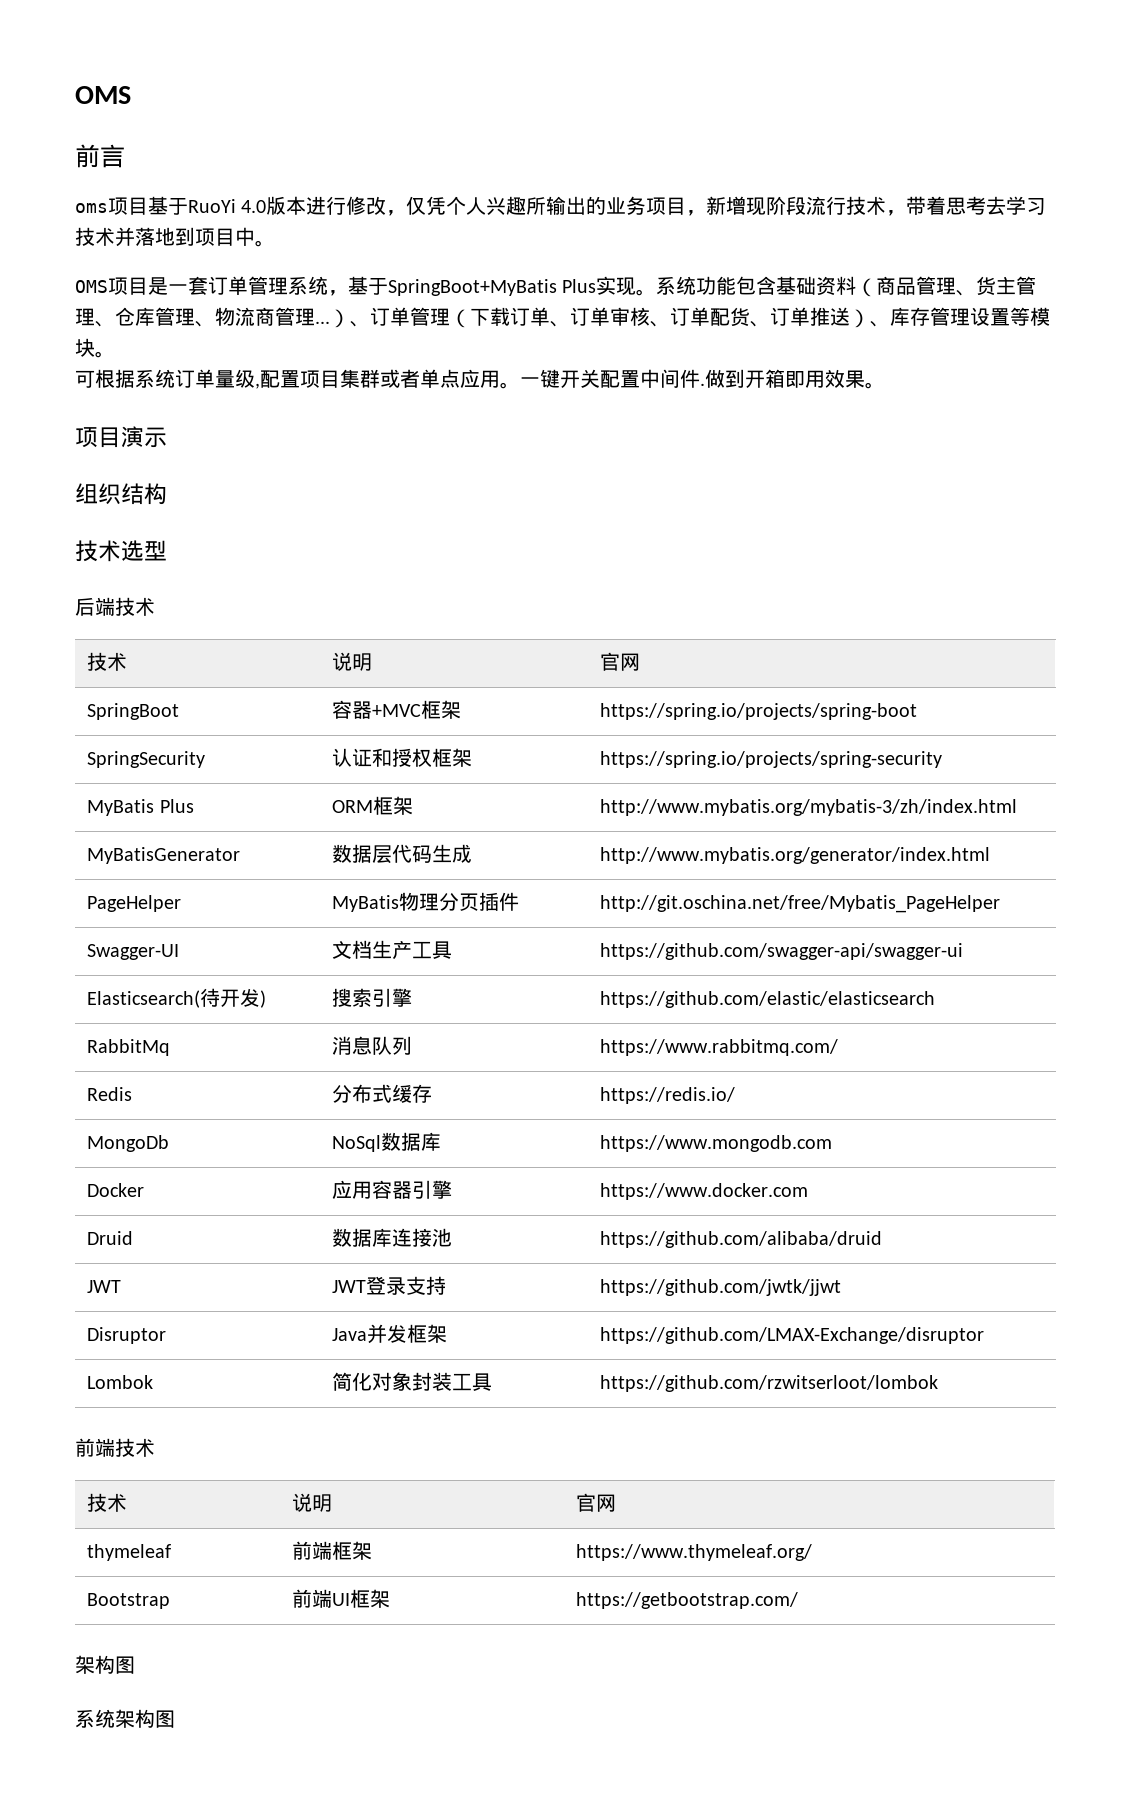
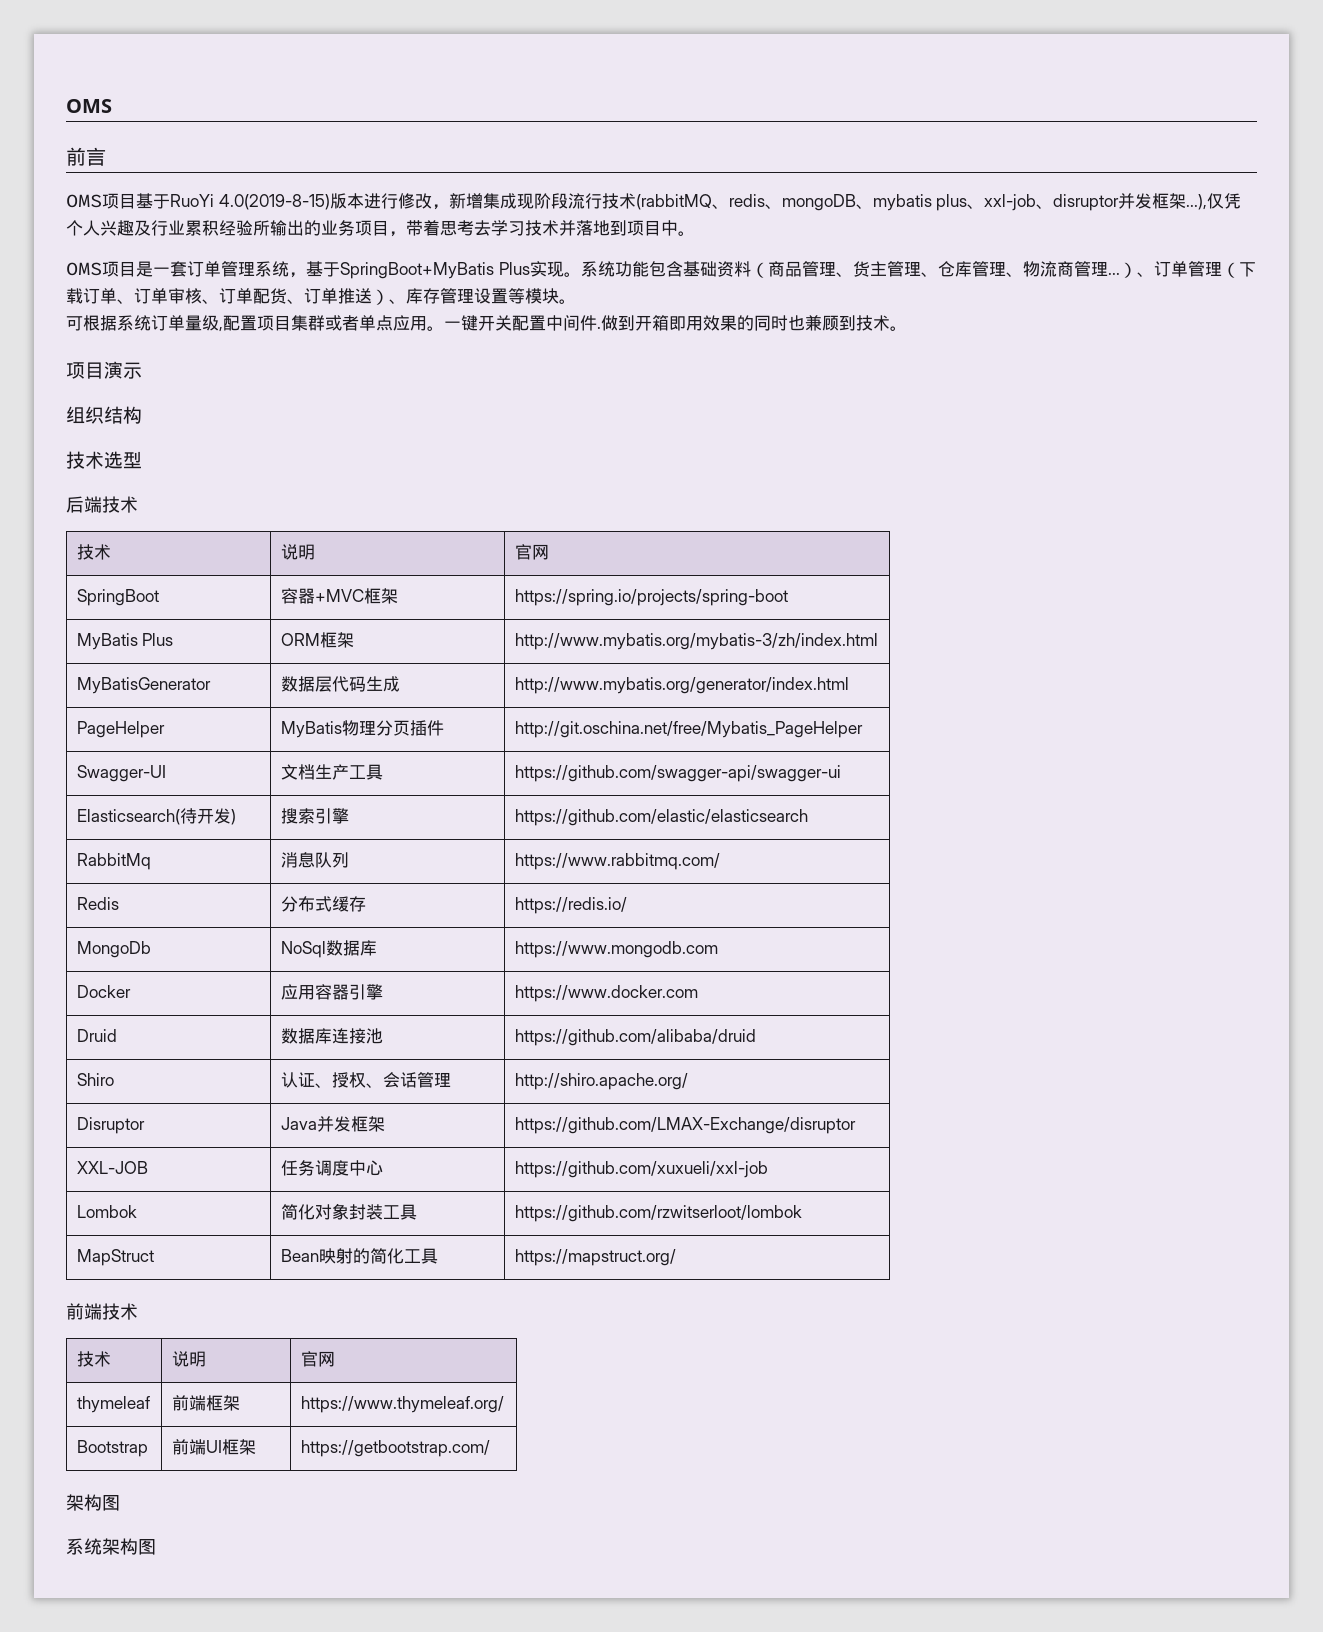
- oms项目基于RuoYi 4.0版本进行修改，仅凭个人兴趣所输出的业务项目，新增现阶段流行技术，带着思考去学习技术并落地到项目中。
+ OMS项目基于RuoYi 4.0(2019-8-15)版本进行修改，新增集成现阶段流行技术(rabbitMQ、redis、mongoDB、mybatis plus、xxl-job、disruptor并发框架...),仅凭个人兴趣及行业累积经验所输出的业务项目，带着思考去学习技术并落地到项目中。
- 做到开箱即用效果。
+ 做到开箱即用效果的同时也兼顾到技术。
- SpringSecurity | 认证和授权框架 | https://spring.io/projects/spring-security
- JWT | JWT登录支持 | https://github.com/jwtk/jjwt
+ Shiro | 认证、授权、会话管理 | http://shiro.apache.org/
+ XXL-JOB | 任务调度中心 | https://github.com/xuxueli/xxl-job
+ MapStruct | Bean映射的简化工具 | https://mapstruct.org/

